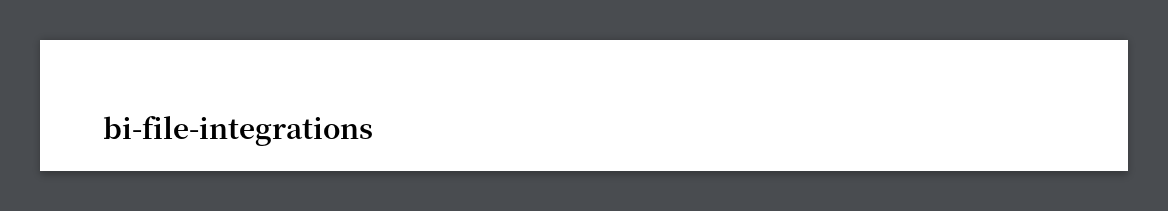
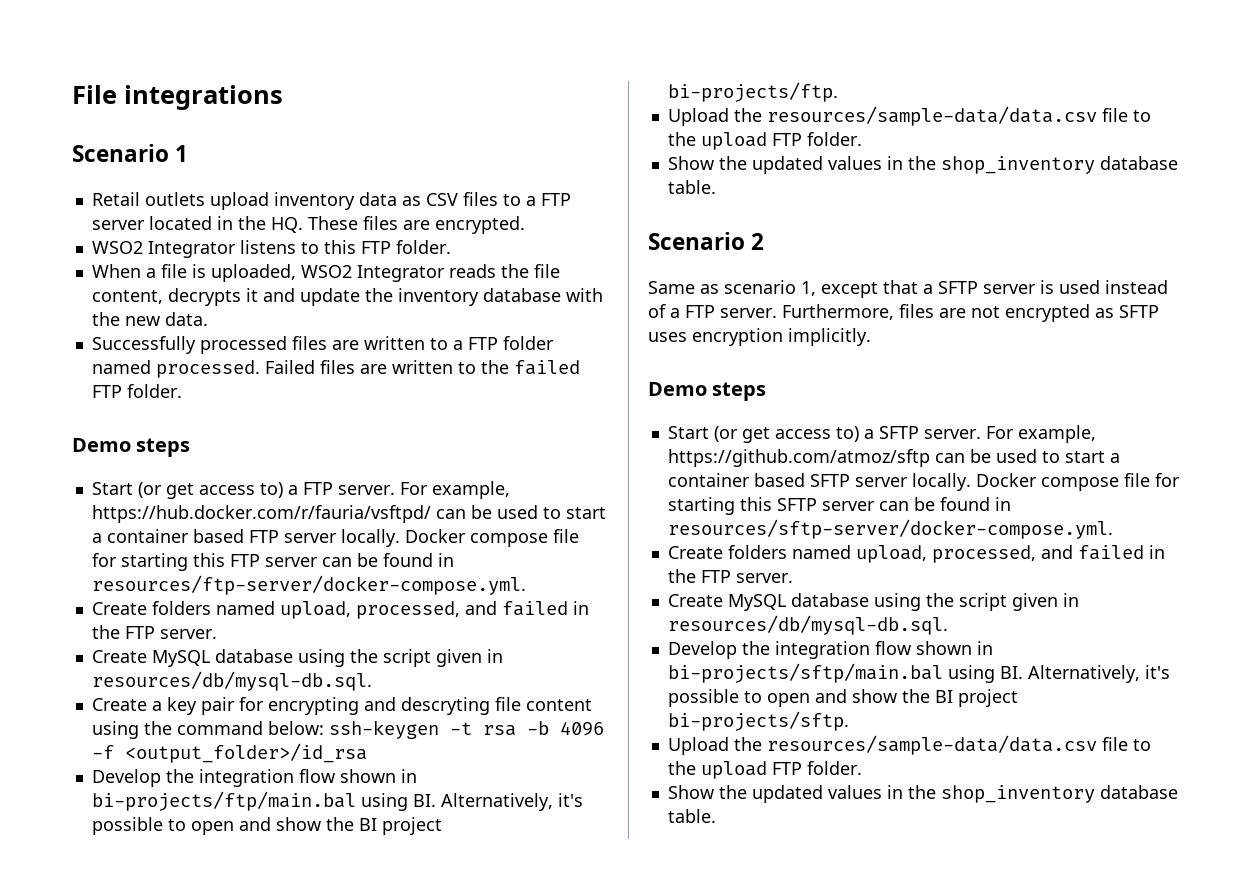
- bi-file-integrations
+ File integrations
+ Scenario 1
+ Retail outlets upload inventory data as CSV files to a FTP server located in the HQ. These files are encrypted.
+ WSO2 Integrator listens to this FTP folder.
+ When a file is uploaded, WSO2 Integrator reads the file content, decrypts it and update the inventory database with the new data.
+ Successfully processed files are written to a FTP folder named processed. Failed files are written to the failed FTP folder.
+ Demo steps
+ Start (or get access to) a FTP server. For example, https://hub.docker.com/r/fauria/vsftpd/ can be used to start a container based FTP server locally. Docker compose file for starting this FTP server can be found in resources/ftp-server/docker-compose.yml.
+ Create folders named upload, processed, and failed in the FTP server.
+ Create MySQL database using the script given in resources/db/mysql-db.sql.
+ Create a key pair for encrypting and descryting file content using the command below: ssh-keygen -t rsa -b 4096 -f <output_folder>/id_rsa
+ Develop the integration flow shown in bi-projects/ftp/main.bal using BI. Alternatively, it's possible to open and show the BI project bi-projects/ftp.
+ Upload the resources/sample-data/data.csv file to the upload FTP folder.
+ Show the updated values in the shop_inventory database table.
+ Scenario 2
+ Same as scenario 1, except that a SFTP server is used instead of a FTP server. Furthermore, files are not encrypted as SFTP uses encryption implicitly.
+ Demo steps
+ Start (or get access to) a SFTP server. For example, https://github.com/atmoz/sftp can be used to start a container based SFTP server locally. Docker compose file for starting this SFTP server can be found in resources/sftp-server/docker-compose.yml.
+ Create folders named upload, processed, and failed in the FTP server.
+ Create MySQL database using the script given in resources/db/mysql-db.sql.
+ Develop the integration flow shown in bi-projects/sftp/main.bal using BI. Alternatively, it's possible to open and show the BI project bi-projects/sftp.
+ Upload the resources/sample-data/data.csv file to the upload FTP folder.
+ Show the updated values in the shop_inventory database table.

